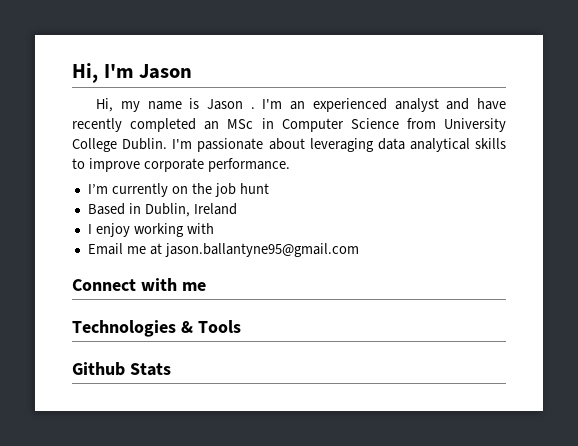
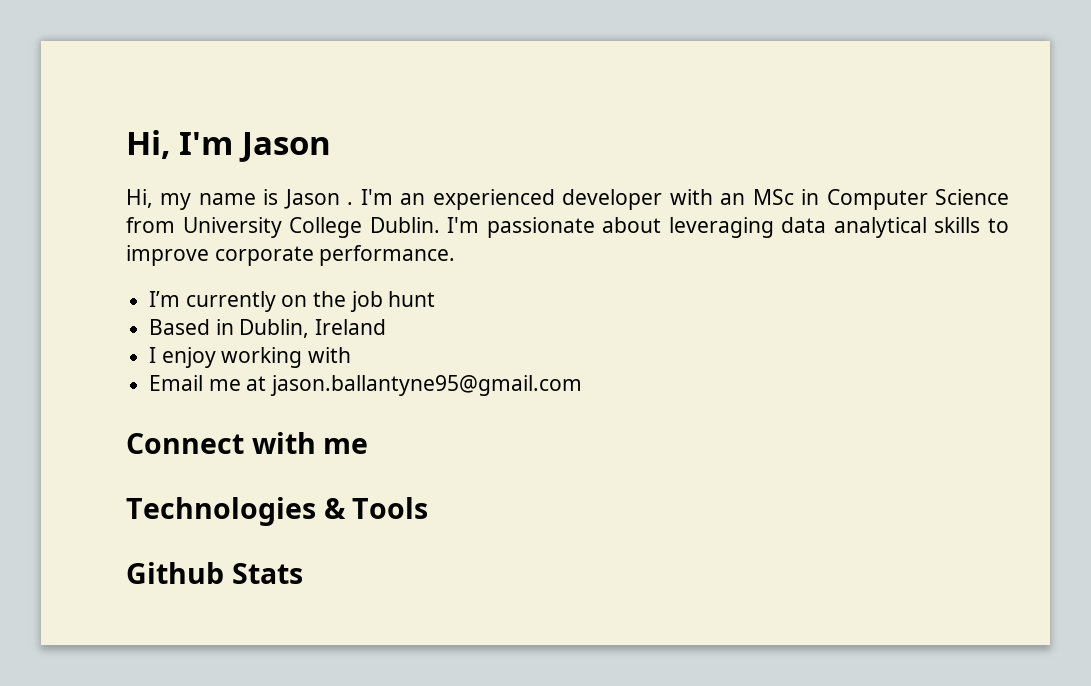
- I'm an experienced analyst and have recently completed an MSc in Computer Science from University College Dublin.
+ I'm an experienced developer with an MSc in Computer Science from University College Dublin.

